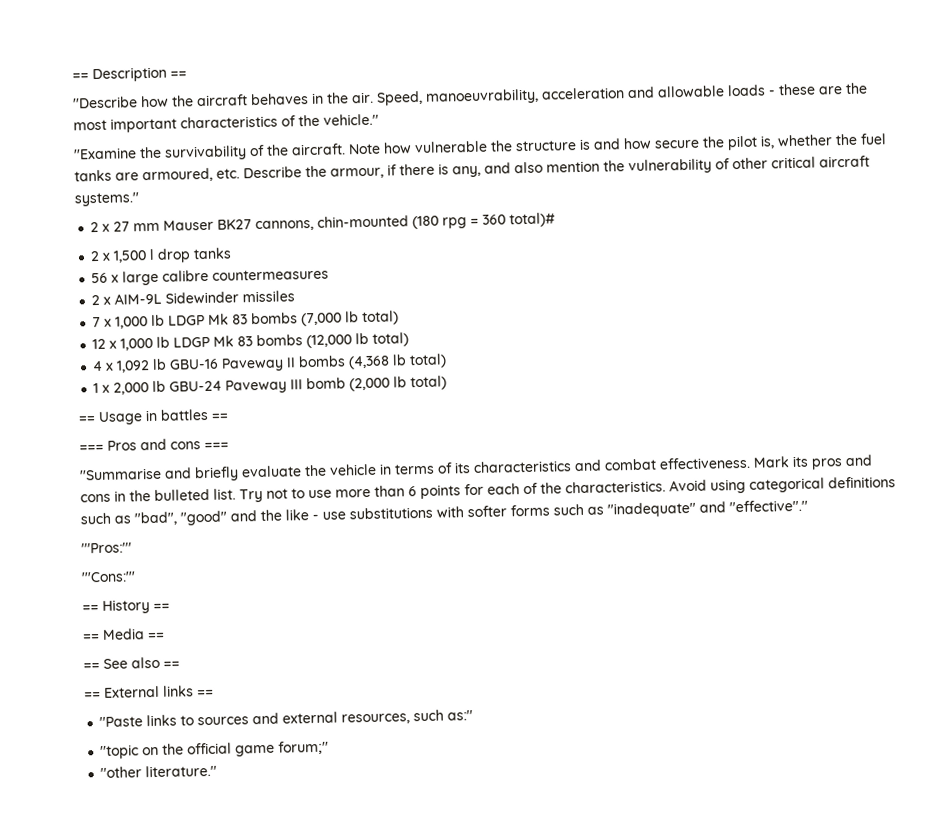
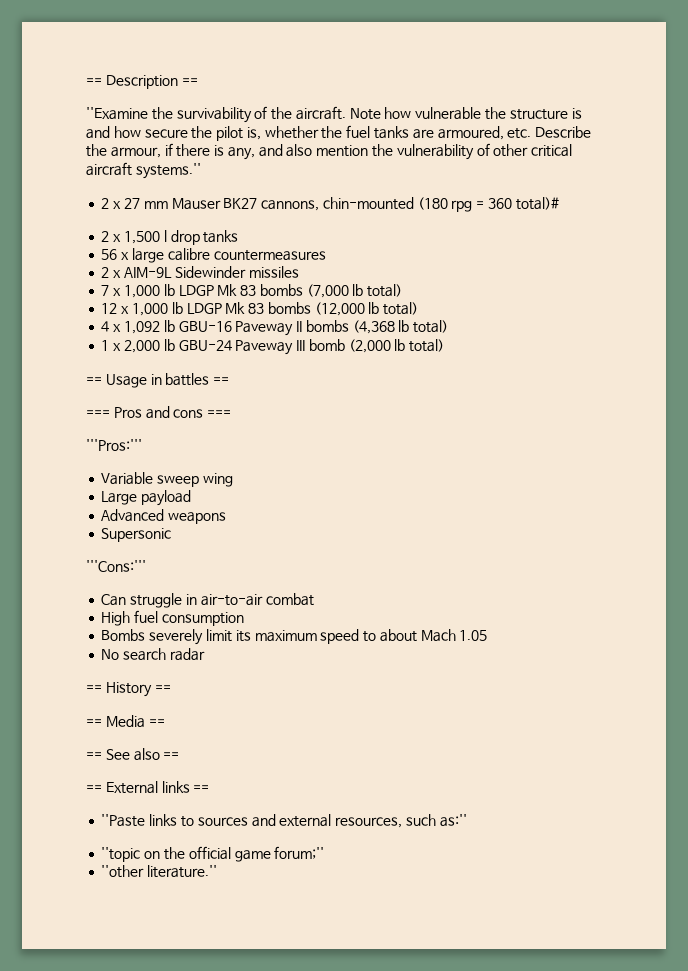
- ''Describe how the aircraft behaves in the air. Speed, manoeuvrability, acceleration and allowable loads - these are the most important characteristics of the vehicle.''
- ''Summarise and briefly evaluate the vehicle in terms of its characteristics and combat effectiveness. Mark its pros and cons in the bulleted list. Try not to use more than 6 points for each of the characteristics. Avoid using categorical definitions such as "bad", "good" and the like - use substitutions with softer forms such as "inadequate" and "effective".''
  '''Pros:'''
+ Variable sweep wing
+ Large payload
+ Advanced weapons
+ Supersonic
  '''Cons:'''
+ Can struggle in air-to-air combat
+ High fuel consumption
+ Bombs severely limit its maximum speed to about Mach 1.05
+ No search radar

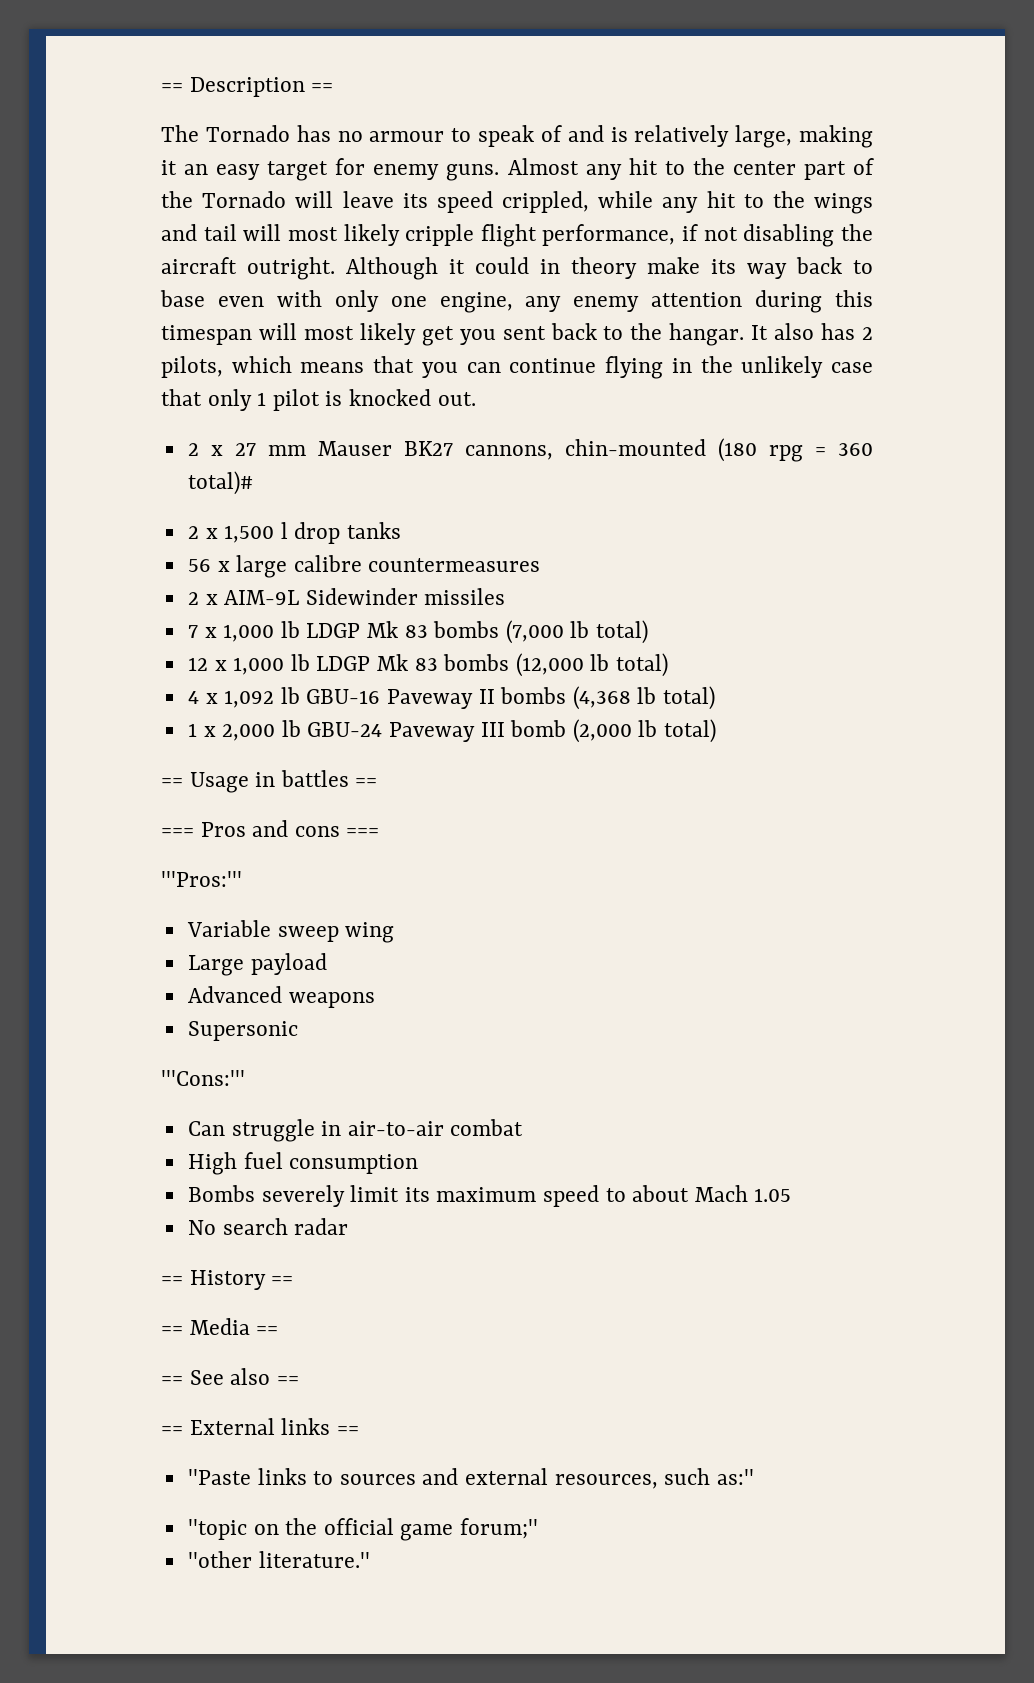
- ''Examine the survivability of the aircraft. Note how vulnerable the structure is and how secure the pilot is, whether the fuel tanks are armoured, etc. Describe the armour, if there is any, and also mention the vulnerability of other critical aircraft systems.''
+ The Tornado has no armour to speak of and is relatively large, making it an easy target for enemy guns. Almost any hit to the center part of the Tornado will leave its speed crippled, while any hit to the wings and tail will most likely cripple flight performance, if not disabling the aircraft outright. Although it could in theory make its way back to base even with only one engine, any enemy attention during this timespan will most likely get you sent back to the hangar. It also has 2 pilots, which means that you can continue flying in the unlikely case that only 1 pilot is knocked out.

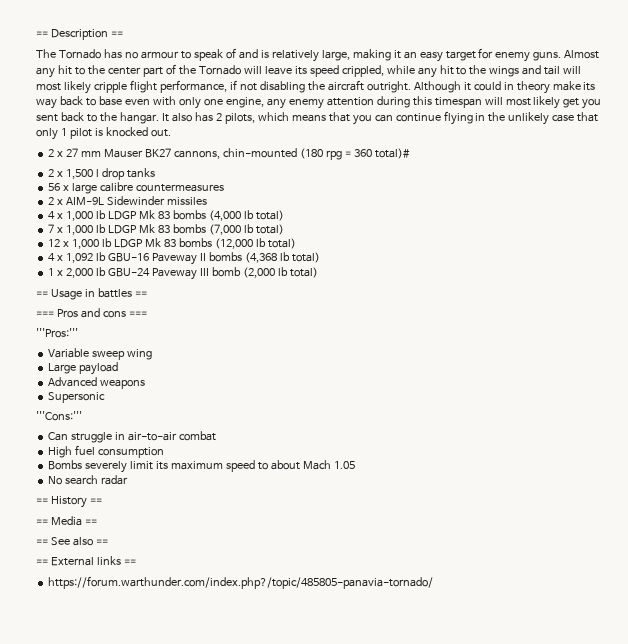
+ 4 x 1,000 lb LDGP Mk 83 bombs (4,000 lb total)
- ''Paste links to sources and external resources, such as:''
- ''topic on the official game forum;''
- ''other literature.''
+ https://forum.warthunder.com/index.php?/topic/485805-panavia-tornado/

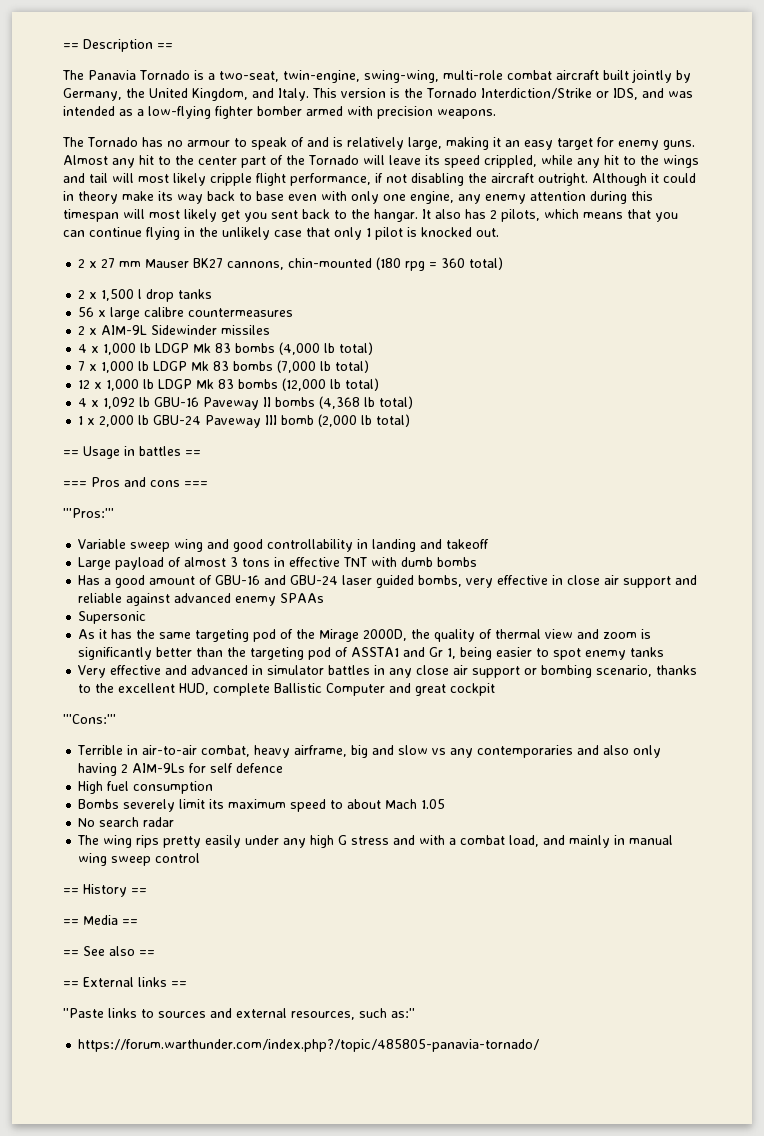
+ The Panavia Tornado is a two-seat, twin-engine, swing-wing, multi-role combat aircraft built jointly by Germany, the United Kingdom, and Italy. This version is the Tornado Interdiction/Strike or IDS, and was intended as a low-flying fighter bomber armed with precision weapons.
- 2 x 27 mm Mauser BK27 cannons, chin-mounted (180 rpg = 360 total)#
+ 2 x 27 mm Mauser BK27 cannons, chin-mounted (180 rpg = 360 total)
- Variable sweep wing
- Large payload
- Advanced weapons
+ Variable sweep wing and good controllability in landing and takeoff
+ Large payload of almost 3 tons in effective TNT with dumb bombs
+ Has a good amount of GBU-16 and GBU-24 laser guided bombs, very effective in close air support and reliable against advanced enemy SPAAs
  Supersonic
+ As it has the same targeting pod of the Mirage 2000D, the quality of thermal view and zoom is significantly better than the targeting pod of ASSTA1 and Gr 1, being easier to spot enemy tanks
+ Very effective and advanced in simulator battles in any close air support or bombing scenario, thanks to the excellent HUD, complete Ballistic Computer and great cockpit
  '''Cons:'''
- Can struggle in air-to-air combat
+ Terrible in air-to-air combat, heavy airframe, big and slow vs any contemporaries and also only having 2 AIM-9Ls for self defence
+ The wing rips pretty easily under any high G stress and with a combat load, and mainly in manual wing sweep control
+ ''Paste links to sources and external resources, such as:''

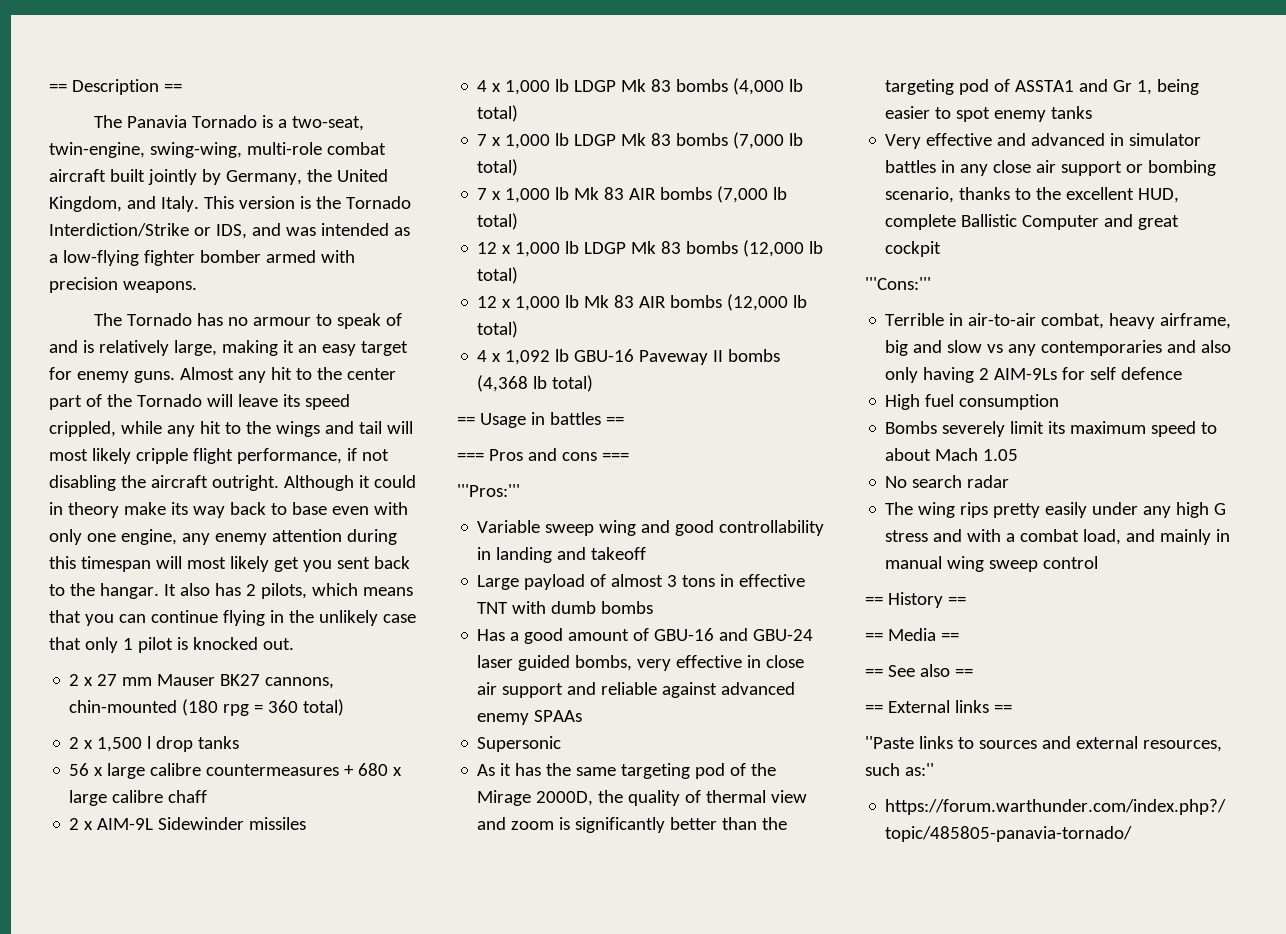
- 56 x large calibre countermeasures
+ 56 x large calibre countermeasures + 680 x large calibre chaff
+ 7 x 1,000 lb Mk 83 AIR bombs (7,000 lb total)
+ 12 x 1,000 lb Mk 83 AIR bombs (12,000 lb total)
- 1 x 2,000 lb GBU-24 Paveway III bomb (2,000 lb total)

